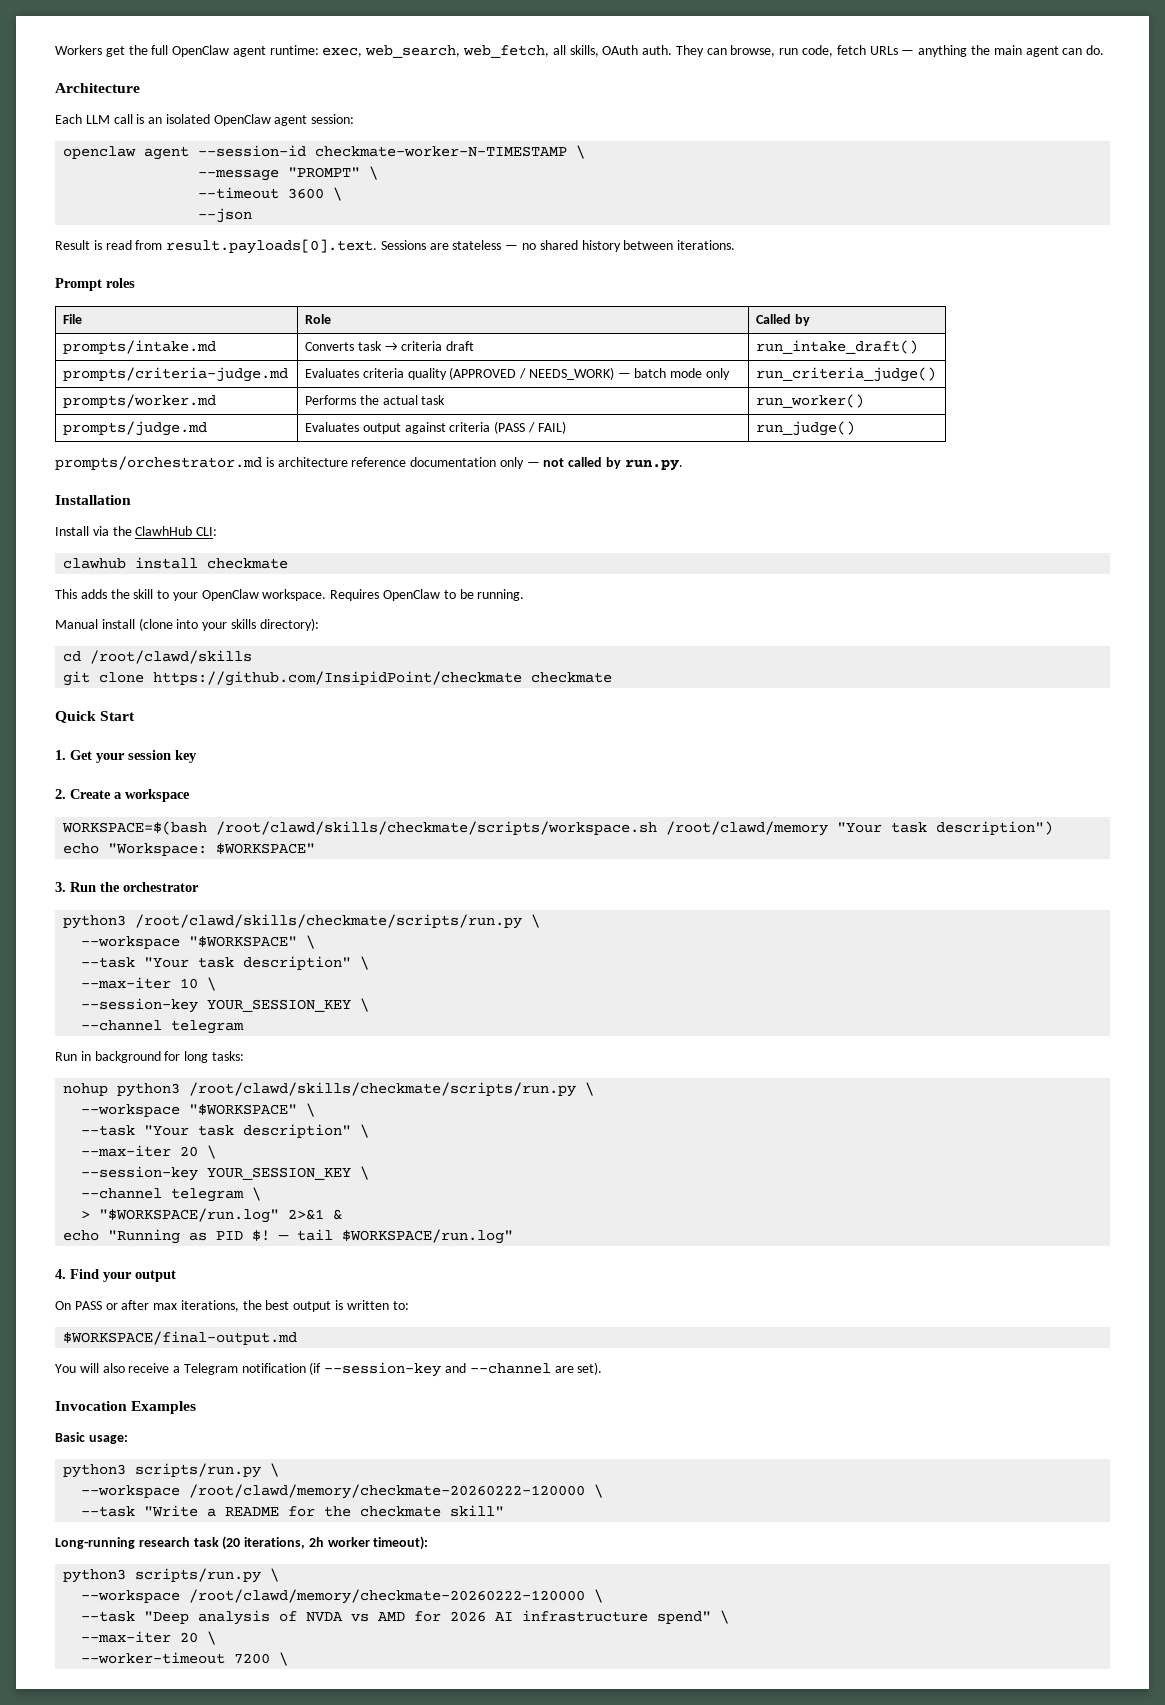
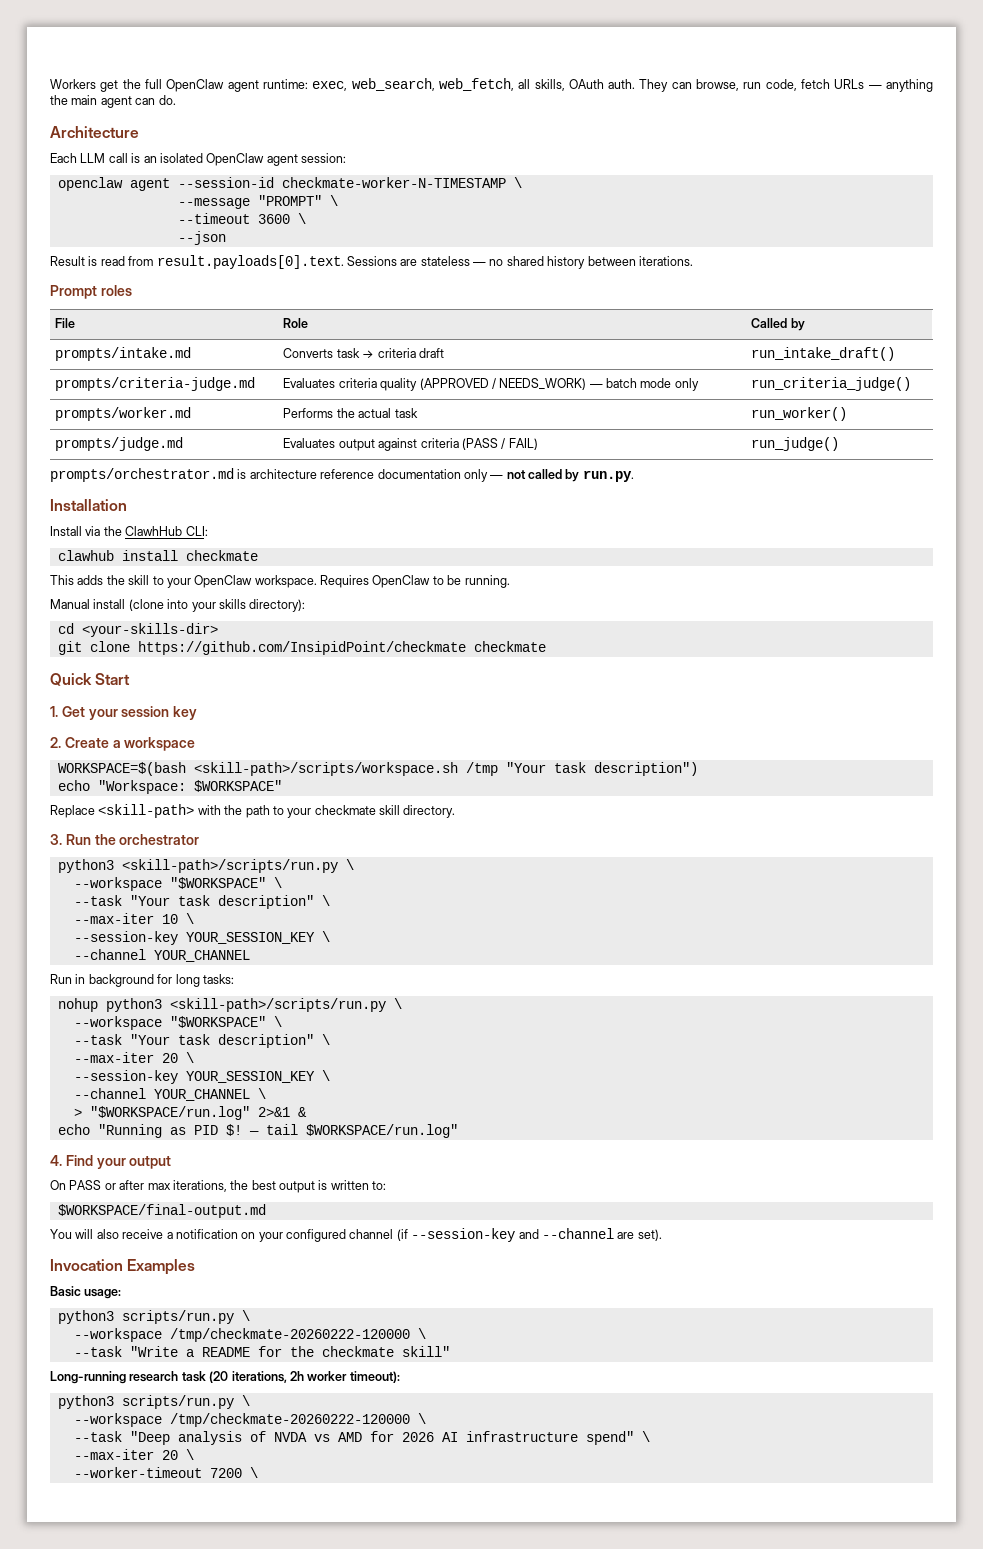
- cd /root/clawd/skills
+ cd <your-skills-dir>
- WORKSPACE=$(bash /root/clawd/skills/checkmate/scripts/workspace.sh /root/clawd/memory "Your task description")
+ WORKSPACE=$(bash <skill-path>/scripts/workspace.sh /tmp "Your task description")
+ Replace <skill-path> with the path to your checkmate skill directory.
  3. Run the orchestrator
- python3 /root/clawd/skills/checkmate/scripts/run.py \
+ python3 <skill-path>/scripts/run.py \
  --max-iter 10 \
  --session-key YOUR_SESSION_KEY \
- --channel telegram
+ --channel YOUR_CHANNEL
- nohup python3 /root/clawd/skills/checkmate/scripts/run.py \
+ nohup python3 <skill-path>/scripts/run.py \
- --channel telegram \
+ --channel YOUR_CHANNEL \
- You will also receive a Telegram notification (if --session-key and --channel are set).
+ You will also receive a notification on your configured channel (if --session-key and --channel are set).
  Basic usage:
  python3 scripts/run.py \
- --workspace /root/clawd/memory/checkmate-20260222-120000 \
+ --workspace /tmp/checkmate-20260222-120000 \
  Long-running research task (20 iterations, 2h worker timeout):
  python3 scripts/run.py \
- --workspace /root/clawd/memory/checkmate-20260222-120000 \
+ --workspace /tmp/checkmate-20260222-120000 \

